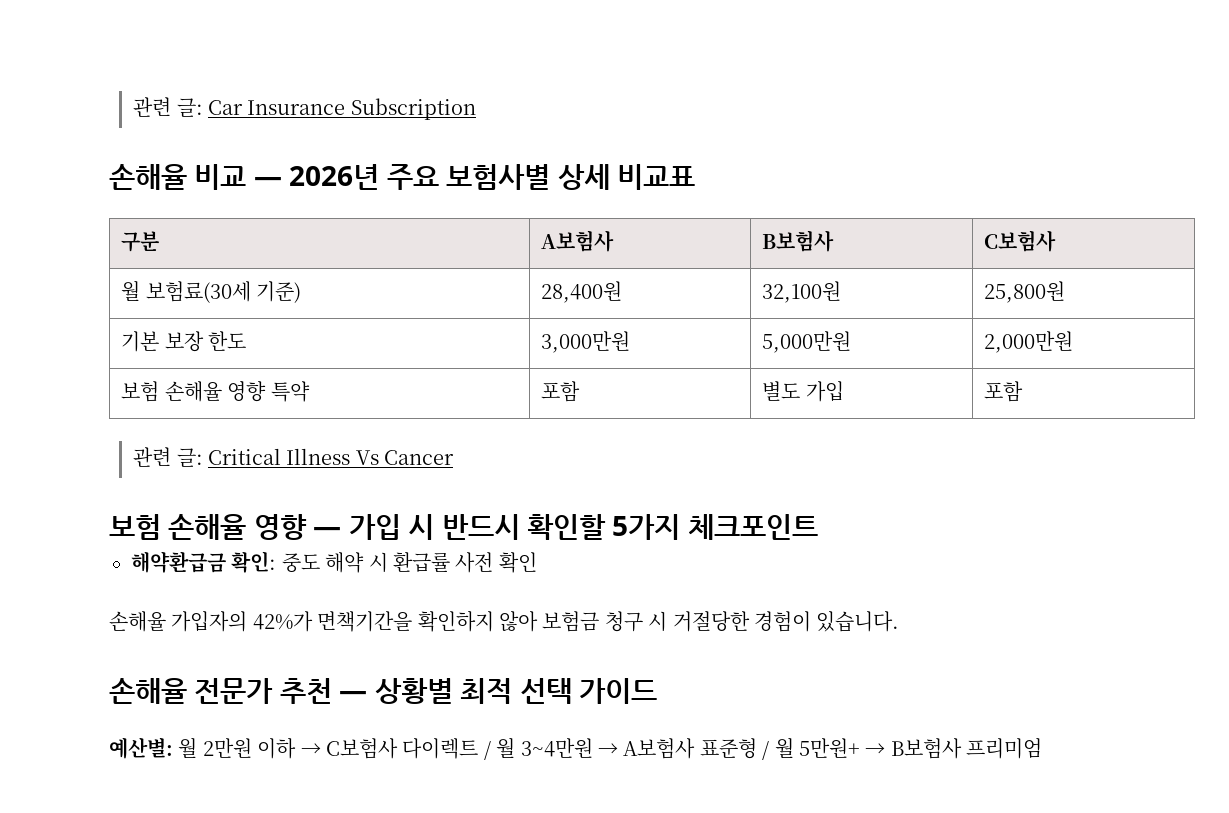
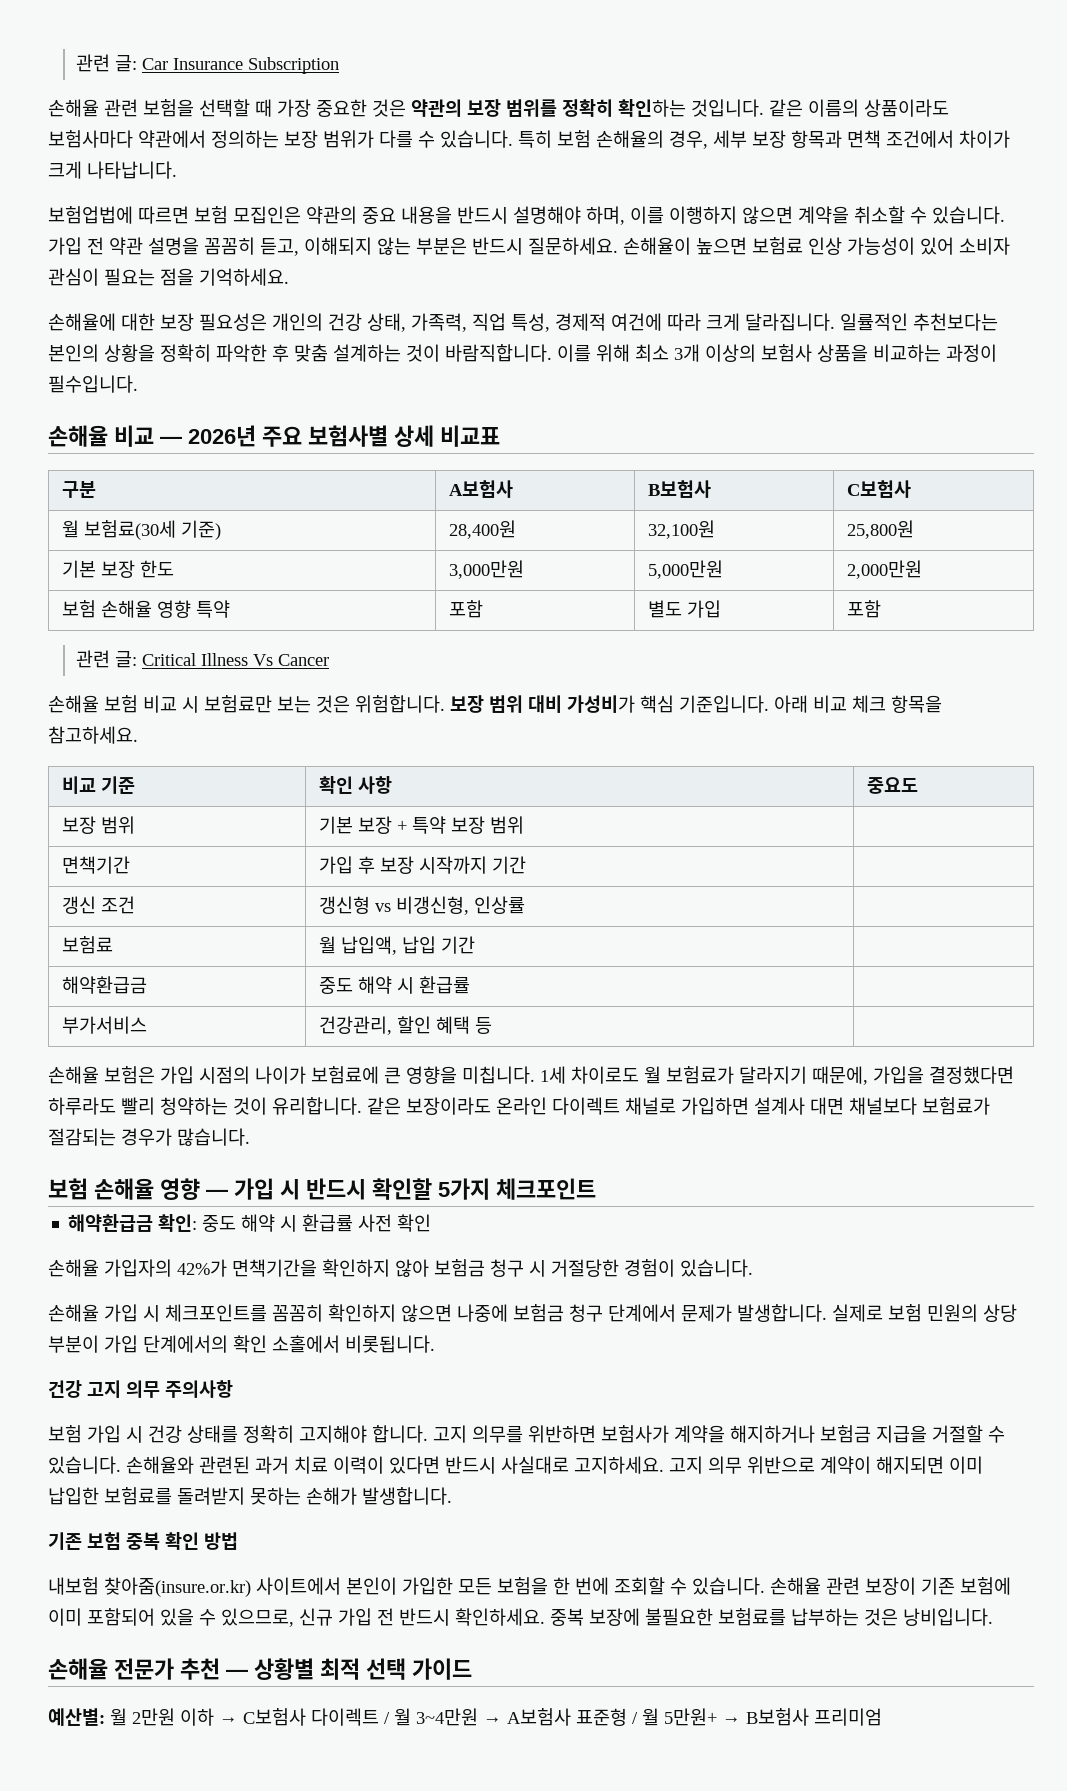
+ 손해율 관련 보험을 선택할 때 가장 중요한 것은 약관의 보장 범위를 정확히 확인하는 것입니다. 같은 이름의 상품이라도 보험사마다 약관에서 정의하는 보장 범위가 다를 수 있습니다. 특히 보험 손해율의 경우, 세부 보장 항목과 면책 조건에서 차이가 크게 나타납니다.
+ 보험업법에 따르면 보험 모집인은 약관의 중요 내용을 반드시 설명해야 하며, 이를 이행하지 않으면 계약을 취소할 수 있습니다. 가입 전 약관 설명을 꼼꼼히 듣고, 이해되지 않는 부분은 반드시 질문하세요. 손해율이 높으면 보험료 인상 가능성이 있어 소비자 관심이 필요는 점을 기억하세요.
+ 손해율에 대한 보장 필요성은 개인의 건강 상태, 가족력, 직업 특성, 경제적 여건에 따라 크게 달라집니다. 일률적인 추천보다는 본인의 상황을 정확히 파악한 후 맞춤 설계하는 것이 바람직합니다. 이를 위해 최소 3개 이상의 보험사 상품을 비교하는 과정이 필수입니다.
+ 손해율 보험 비교 시 보험료만 보는 것은 위험합니다. 보장 범위 대비 가성비가 핵심 기준입니다. 아래 비교 체크 항목을 참고하세요.
+ 비교 기준 | 확인 사항 | 중요도
+ 보장 범위 | 기본 보장 + 특약 보장 범위 |
+ 면책기간 | 가입 후 보장 시작까지 기간 |
+ 갱신 조건 | 갱신형 vs 비갱신형, 인상률 |
+ 보험료 | 월 납입액, 납입 기간 |
+ 해약환급금 | 중도 해약 시 환급률 |
+ 부가서비스 | 건강관리, 할인 혜택 등 |
+ 손해율 보험은 가입 시점의 나이가 보험료에 큰 영향을 미칩니다. 1세 차이로도 월 보험료가 달라지기 때문에, 가입을 결정했다면 하루라도 빨리 청약하는 것이 유리합니다. 같은 보장이라도 온라인 다이렉트 채널로 가입하면 설계사 대면 채널보다 보험료가 절감되는 경우가 많습니다.
+ 손해율 가입 시 체크포인트를 꼼꼼히 확인하지 않으면 나중에 보험금 청구 단계에서 문제가 발생합니다. 실제로 보험 민원의 상당 부분이 가입 단계에서의 확인 소홀에서 비롯됩니다.
+ 건강 고지 의무 주의사항
+ 보험 가입 시 건강 상태를 정확히 고지해야 합니다. 고지 의무를 위반하면 보험사가 계약을 해지하거나 보험금 지급을 거절할 수 있습니다. 손해율와 관련된 과거 치료 이력이 있다면 반드시 사실대로 고지하세요. 고지 의무 위반으로 계약이 해지되면 이미 납입한 보험료를 돌려받지 못하는 손해가 발생합니다.
+ 기존 보험 중복 확인 방법
+ 내보험 찾아줌(insure.or.kr) 사이트에서 본인이 가입한 모든 보험을 한 번에 조회할 수 있습니다. 손해율 관련 보장이 기존 보험에 이미 포함되어 있을 수 있으므로, 신규 가입 전 반드시 확인하세요. 중복 보장에 불필요한 보험료를 납부하는 것은 낭비입니다.

